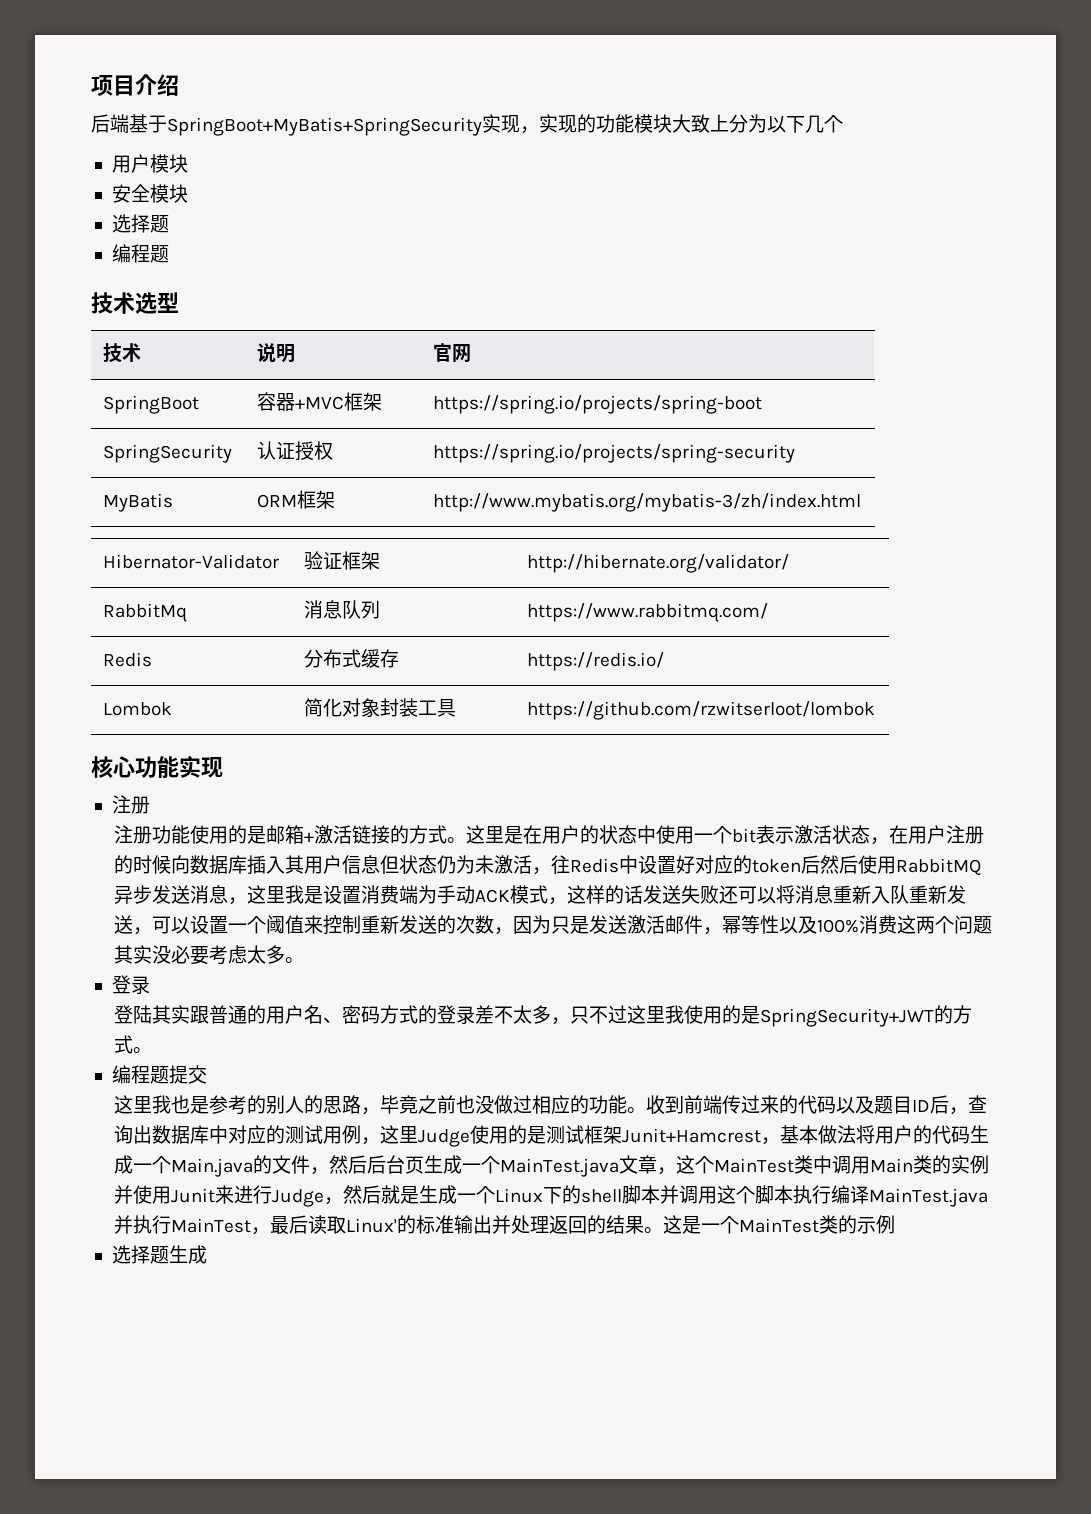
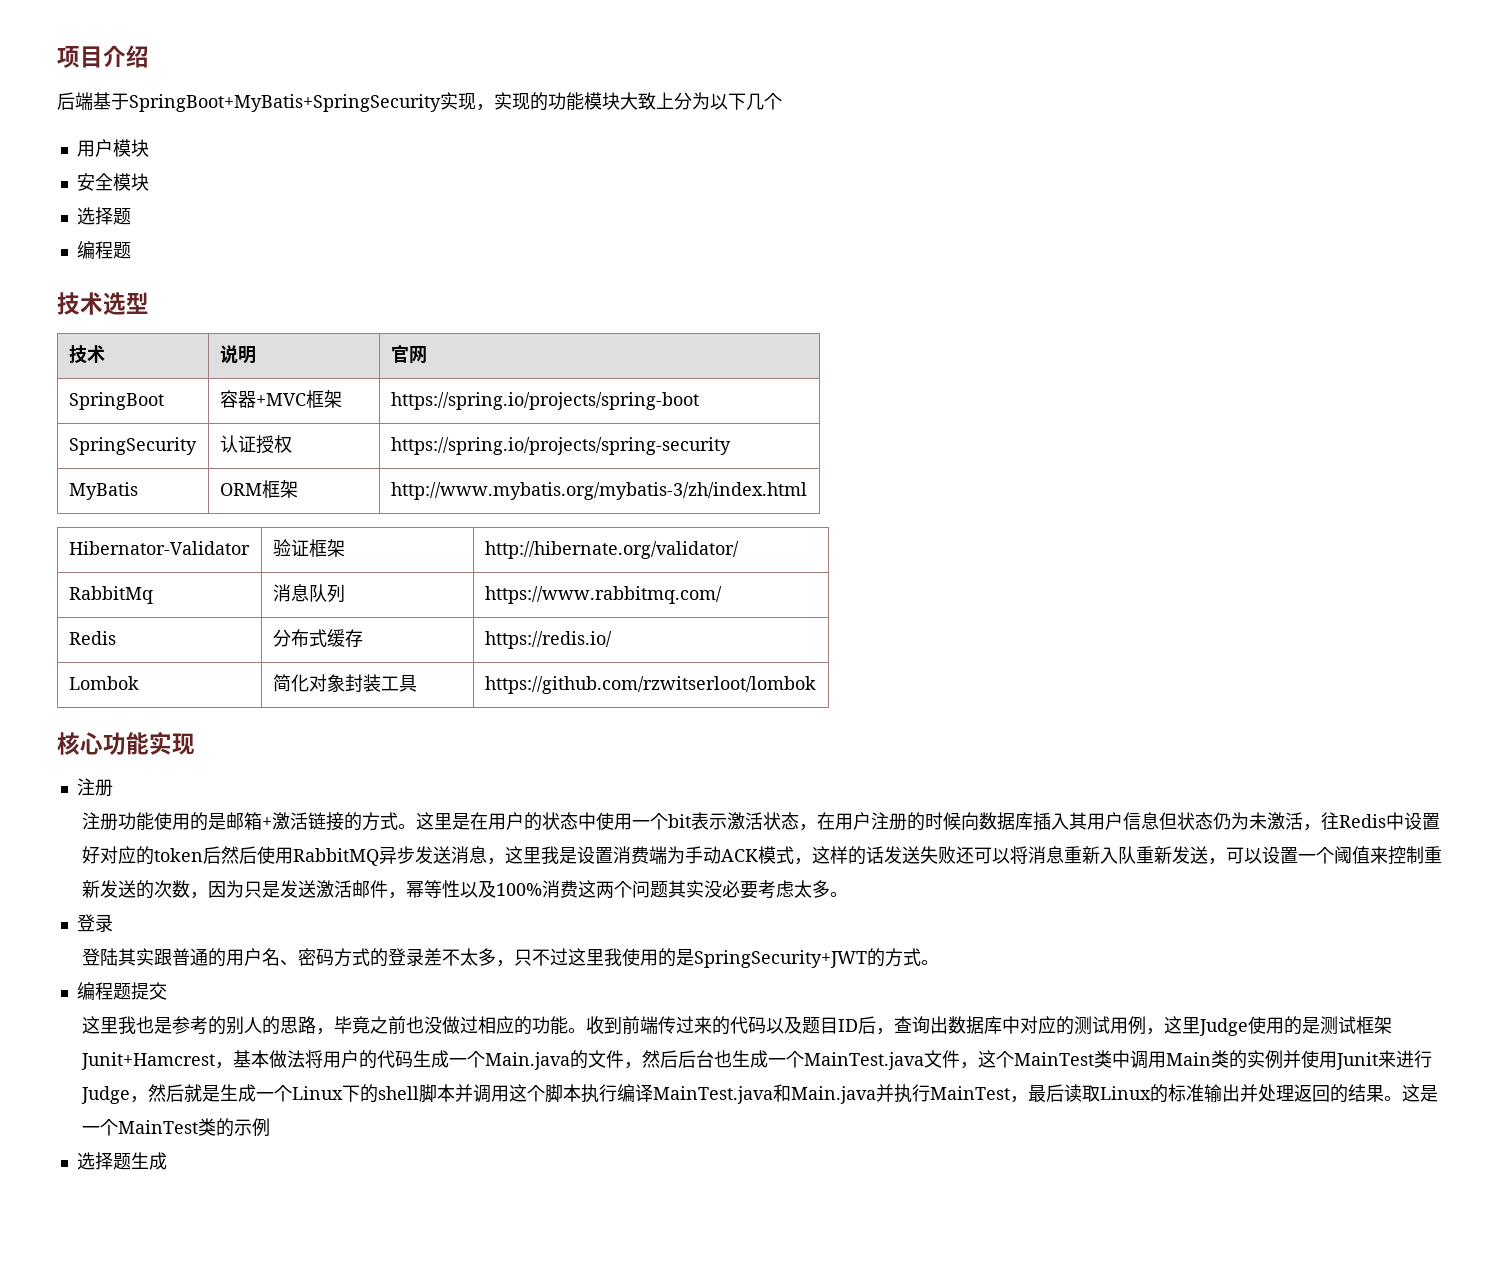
- 收到前端传过来的代码以及题目ID后，查询出数据库中对应的测试用例，这里Judge使用的是测试框架Junit+Hamcrest，基本做法将用户的代码生成一个Main.java的文件，然后后台页生成一个MainTest.java文章，这个MainTest类中调用Main类的实例并使用Junit来进行Judge，然后就是生成一个Linux下的shell脚本并调用这个脚本执行编译MainTest.java并执行MainTest，最后读取Linux'的标准输出并处理返回的结果。
+ 收到前端传过来的代码以及题目ID后，查询出数据库中对应的测试用例，这里Judge使用的是测试框架Junit+Hamcrest，基本做法将用户的代码生成一个Main.java的文件，然后后台也生成一个MainTest.java文件，这个MainTest类中调用Main类的实例并使用Junit来进行Judge，然后就是生成一个Linux下的shell脚本并调用这个脚本执行编译MainTest.java和Main.java并执行MainTest，最后读取Linux的标准输出并处理返回的结果。

